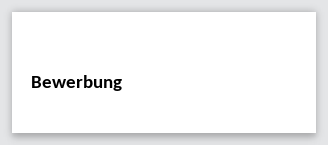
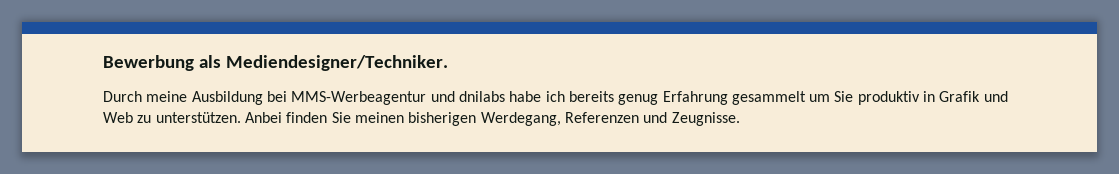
- Bewerbung
+ Bewerbung als Mediendesigner/Techniker.
+ Durch meine Ausbildung bei MMS-Werbeagentur und dnilabs habe ich bereits genug Erfahrung gesammelt um Sie produktiv in Grafik und Web zu unterstützen. Anbei finden Sie meinen bisherigen Werdegang, Referenzen und Zeugnisse.

